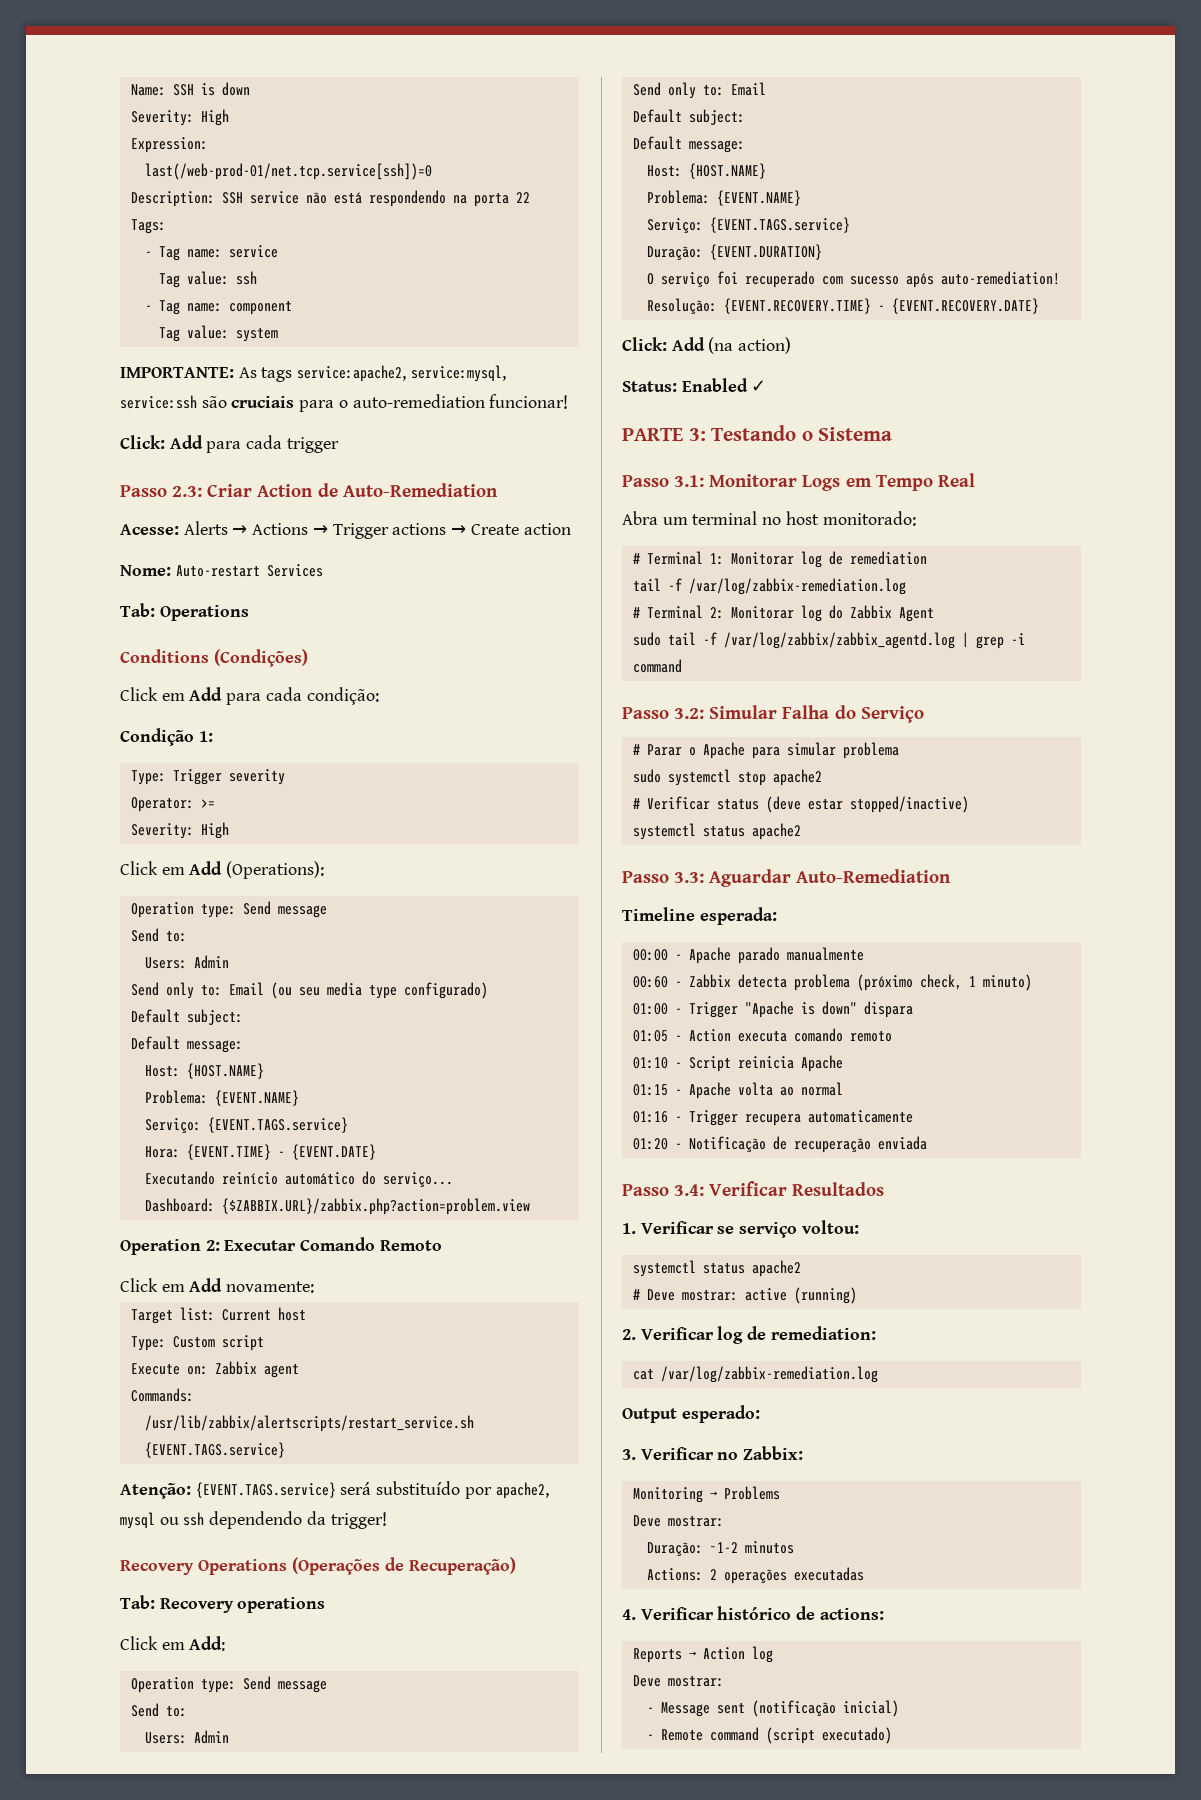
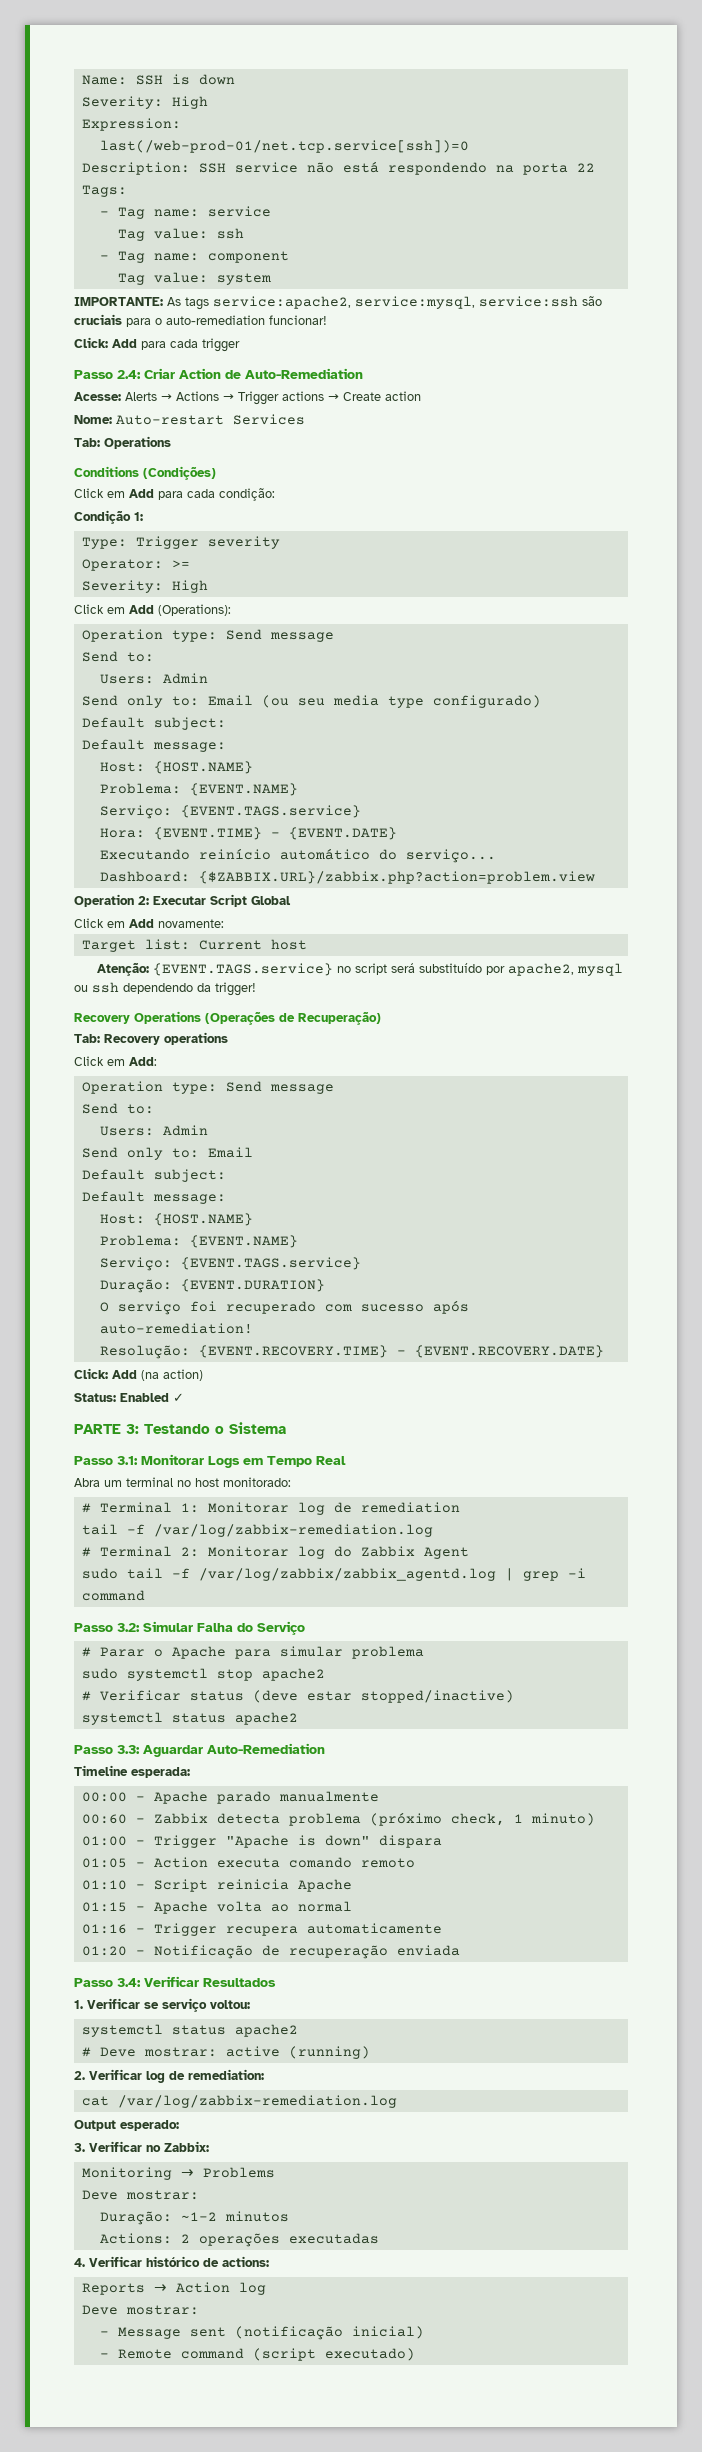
- Passo 2.3: Criar Action de Auto-Remediation
+ Passo 2.4: Criar Action de Auto-Remediation
- Operation 2: Executar Comando Remoto
+ Operation 2: Executar Script Global
- Type: Custom script
- Execute on: Zabbix agent
- Commands:
- /usr/lib/zabbix/alertscripts/restart_service.sh {EVENT.TAGS.service}
- Atenção: {EVENT.TAGS.service} será substituído por apache2, mysql ou ssh dependendo da trigger!
+ Atenção: {EVENT.TAGS.service} no script será substituído por apache2, mysql ou ssh dependendo da trigger!

